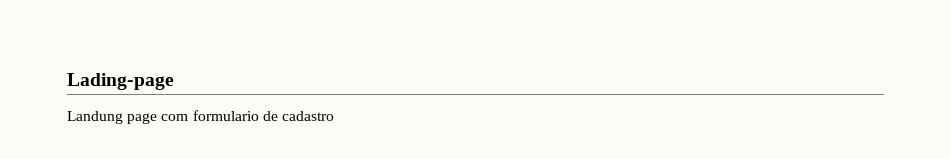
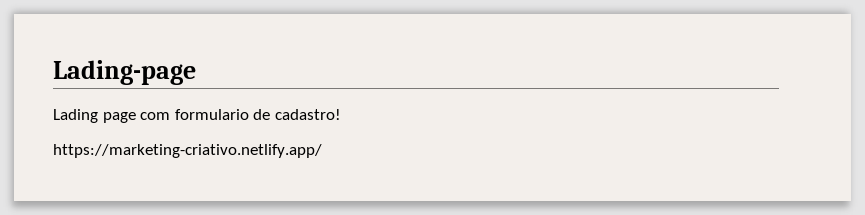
- Landung page com formulario de cadastro
+ Lading page com formulario de cadastro!
+ https://marketing-criativo.netlify.app/

